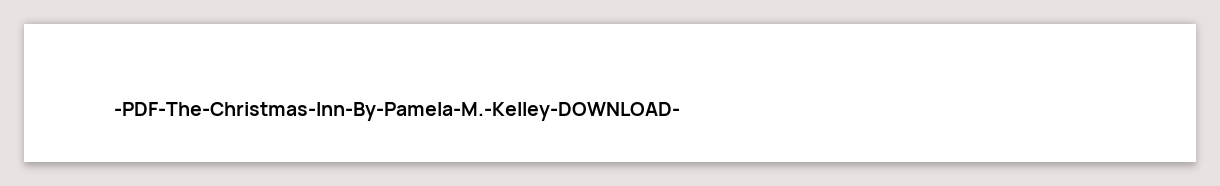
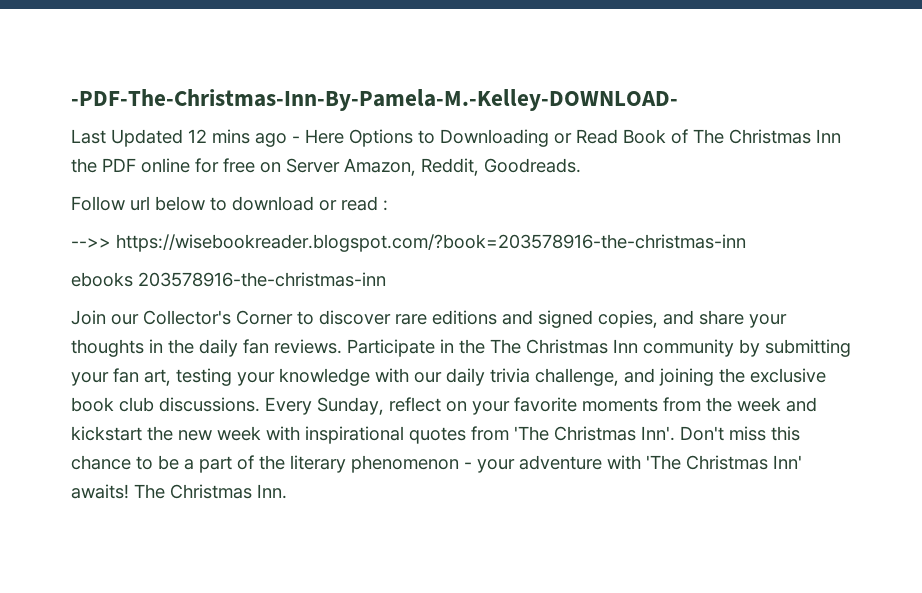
+ Last Updated 12 mins ago - Here Options to Downloading or Read Book of The Christmas Inn the PDF online for free on Server Amazon, Reddit, Goodreads.
+ Follow url below to download or read :
+ -->> https://wisebookreader.blogspot.com/?book=203578916-the-christmas-inn
+ ebooks 203578916-the-christmas-inn
+ Join our Collector's Corner to discover rare editions and signed copies, and share your thoughts in the daily fan reviews. Participate in the The Christmas Inn community by submitting your fan art, testing your knowledge with our daily trivia challenge, and joining the exclusive book club discussions. Every Sunday, reflect on your favorite moments from the week and kickstart the new week with inspirational quotes from 'The Christmas Inn'. Don't miss this chance to be a part of the literary phenomenon - your adventure with 'The Christmas Inn' awaits! The Christmas Inn.

